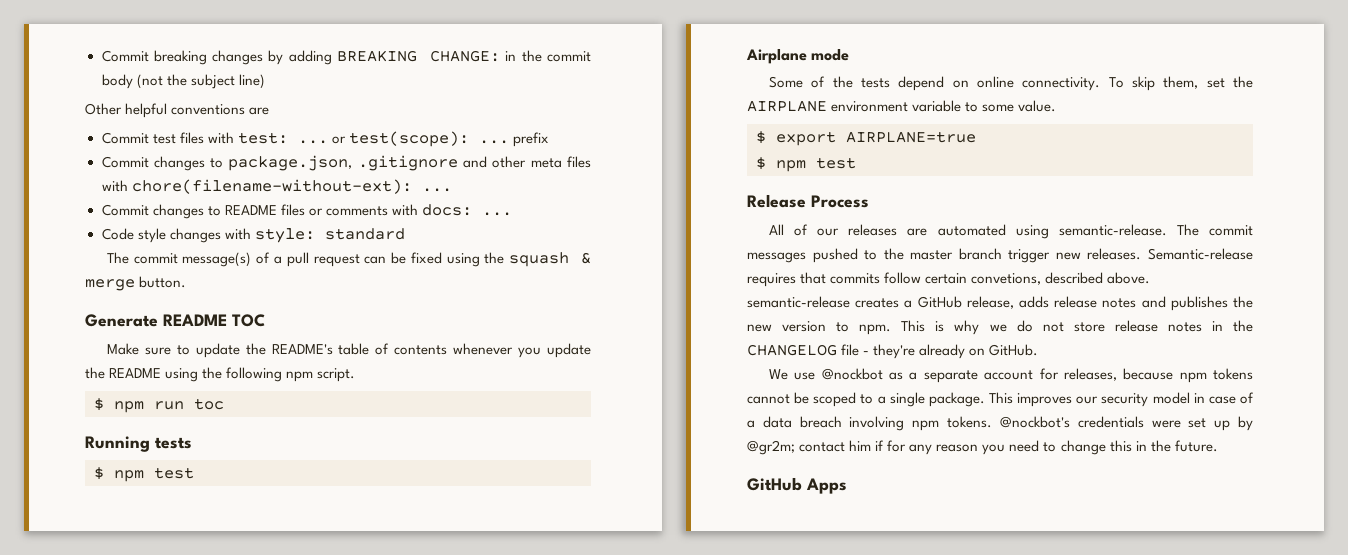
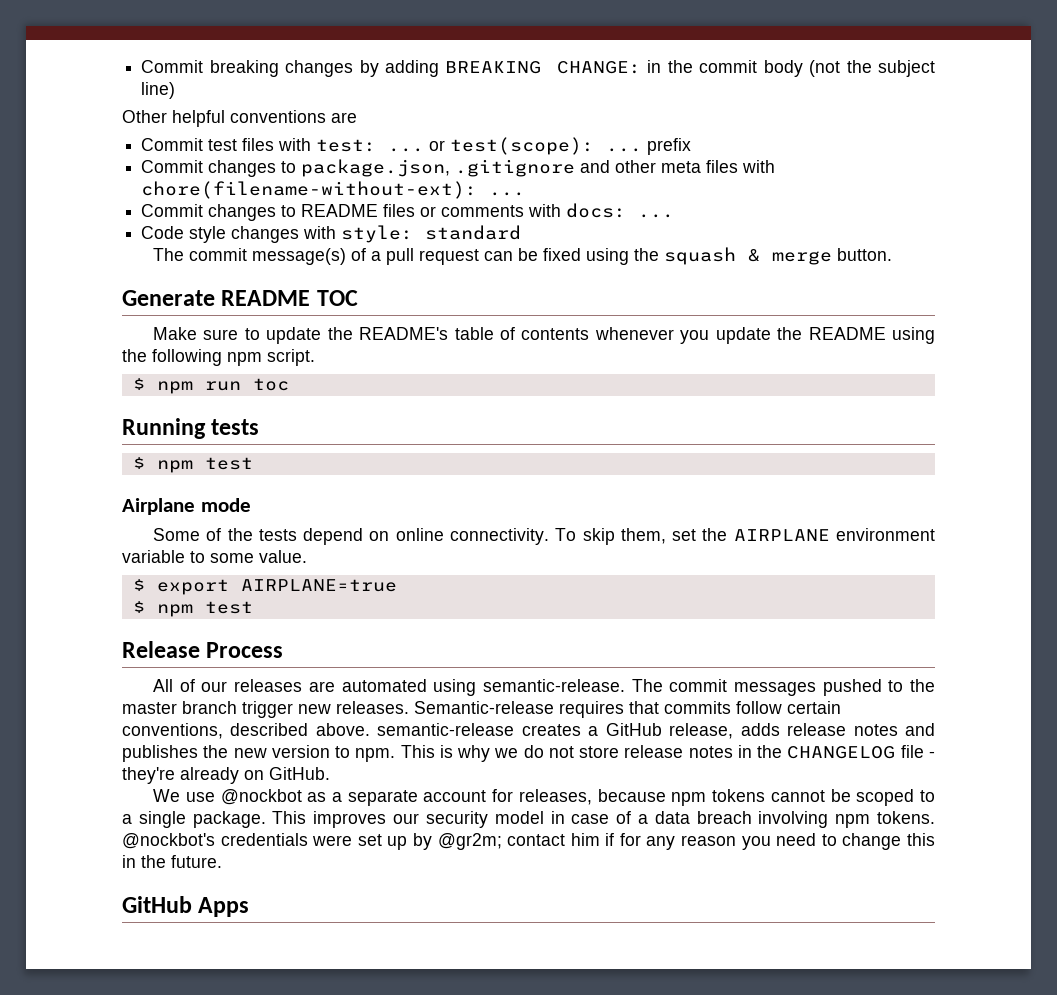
- Semantic-release requires that commits follow certain convetions, described above. semantic-release creates a GitHub release, adds release notes and publishes the new version to npm.
+ Semantic-release requires that commits follow certain conventions, described above. semantic-release creates a GitHub release, adds release notes and publishes the new version to npm.

